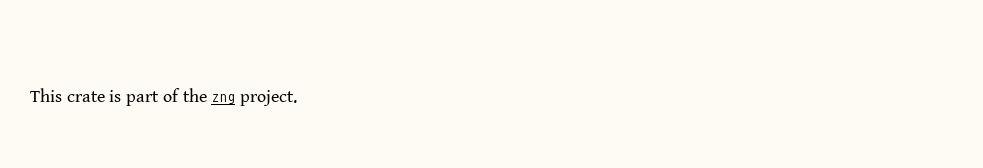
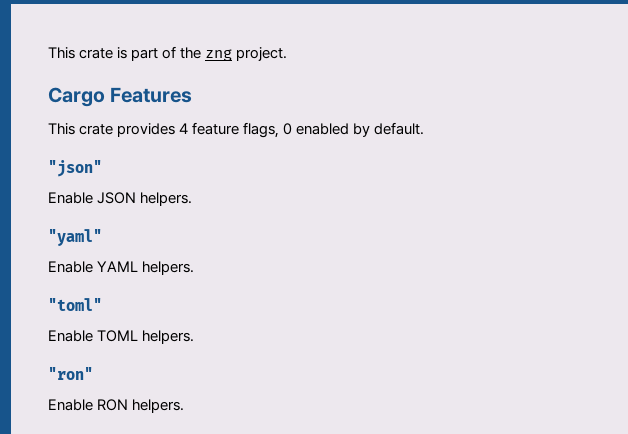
+ Cargo Features
+ This crate provides 4 feature flags, 0 enabled by default.
+ "json"
+ Enable JSON helpers.
+ "yaml"
+ Enable YAML helpers.
+ "toml"
+ Enable TOML helpers.
+ "ron"
+ Enable RON helpers.

